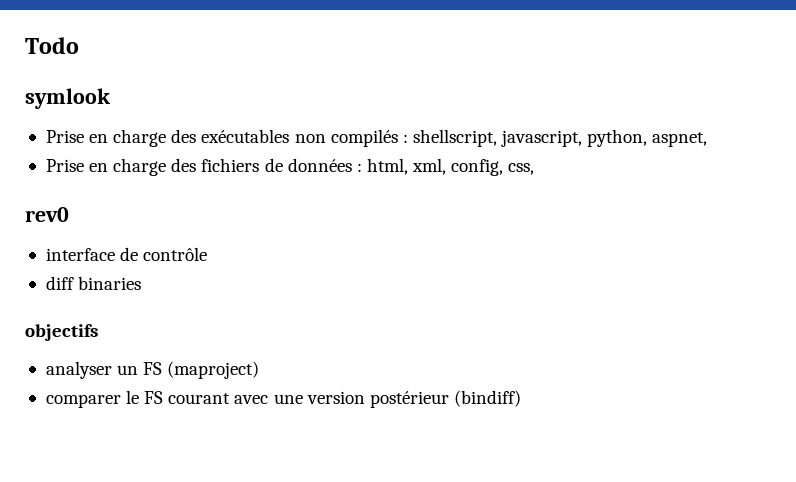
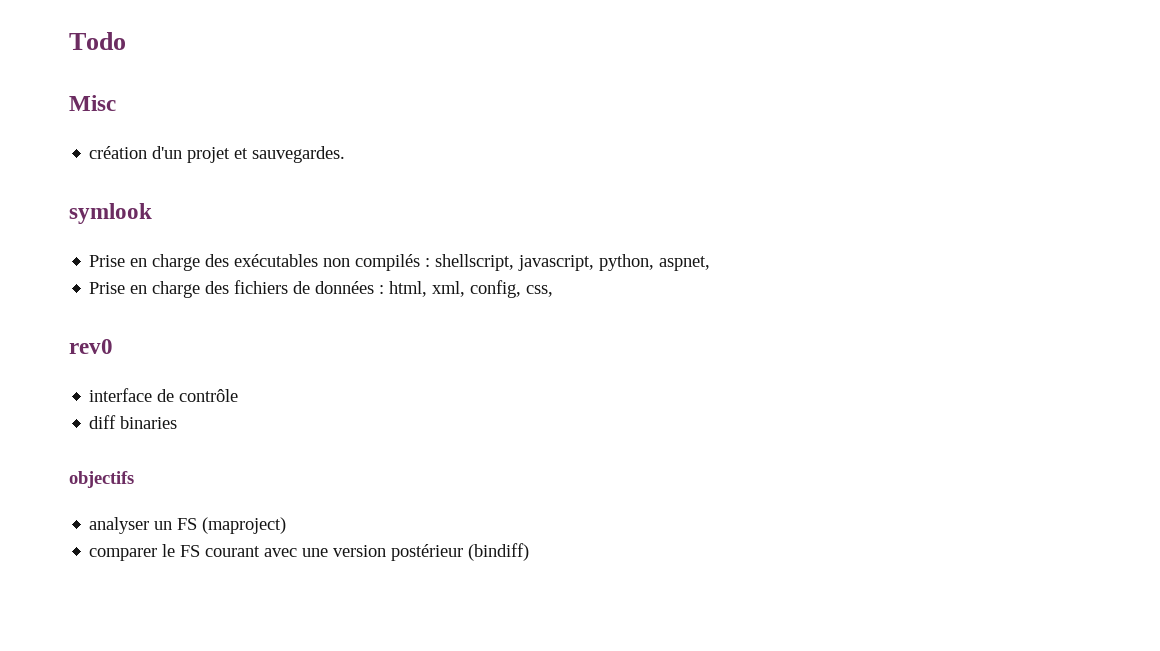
+ Misc
+ création d'un projet et sauvegardes.

